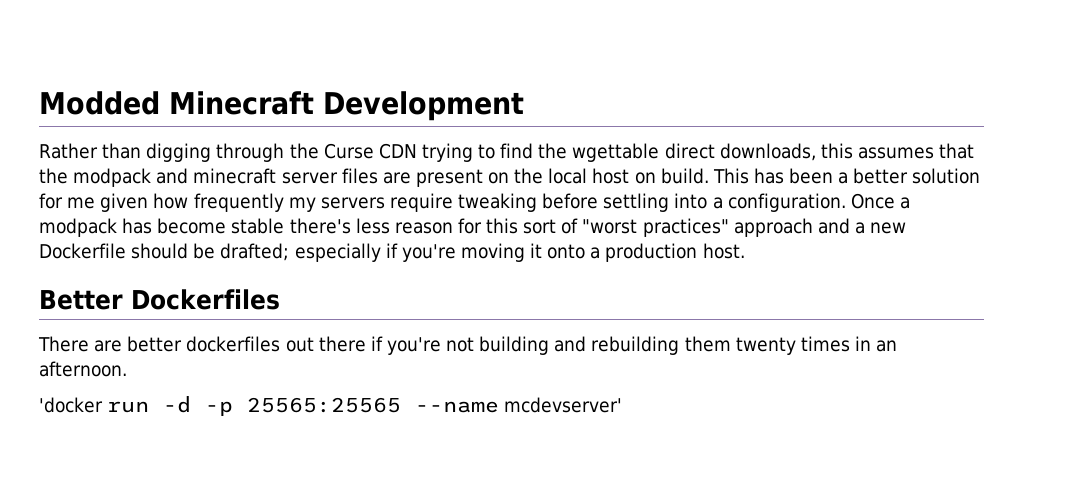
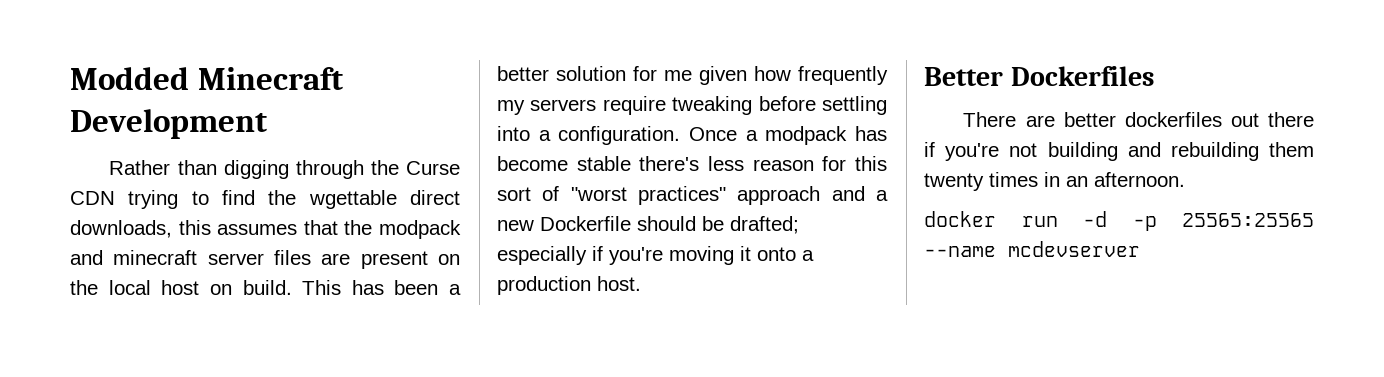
- 'docker run -d -p 25565:25565 --name mcdevserver'
+ docker run -d -p 25565:25565 --name mcdevserver

